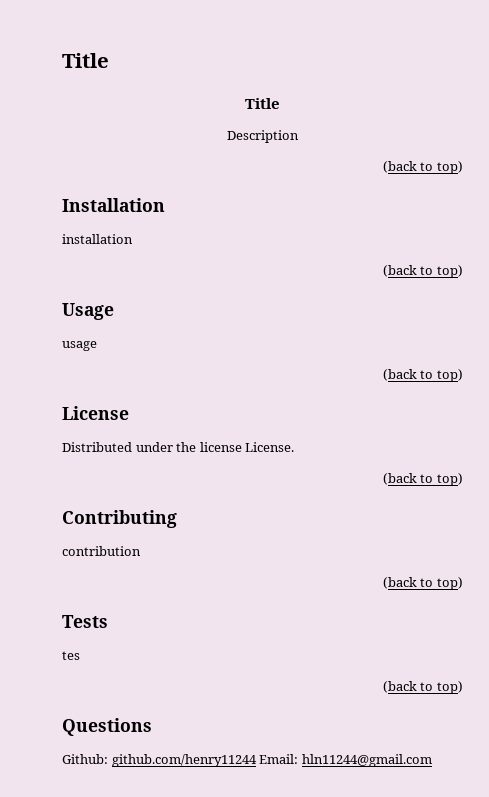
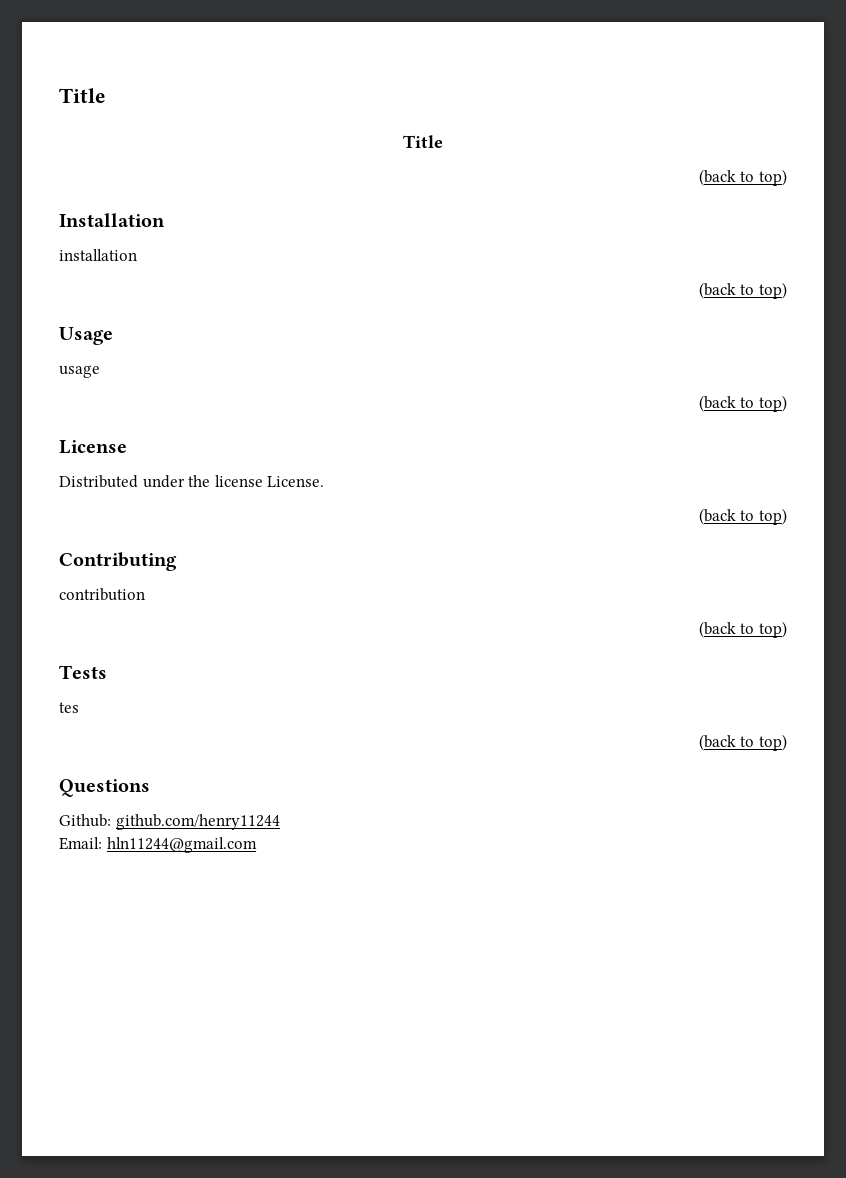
- Description
- Github: github.com/henry11244 Email: hln11244@gmail.com
+ Github: github.com/henry11244
+ Email: hln11244@gmail.com

